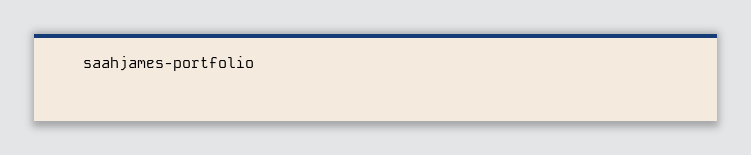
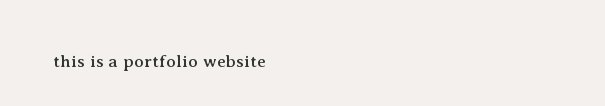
- saahjames-portfolio
+ this is a portfolio website

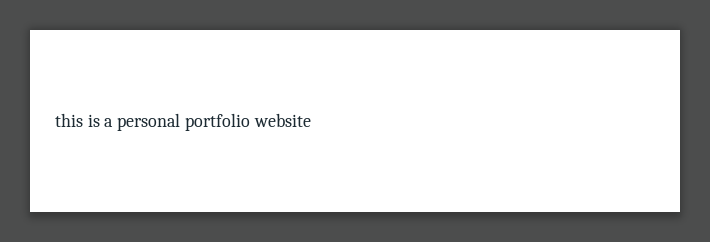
- this is a portfolio website
+ this is a personal portfolio website

